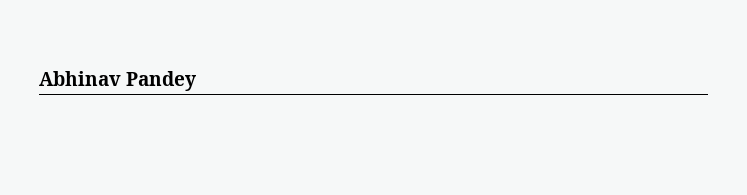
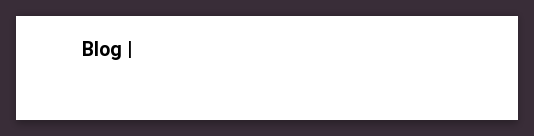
- Abhinav Pandey
+ Blog |

